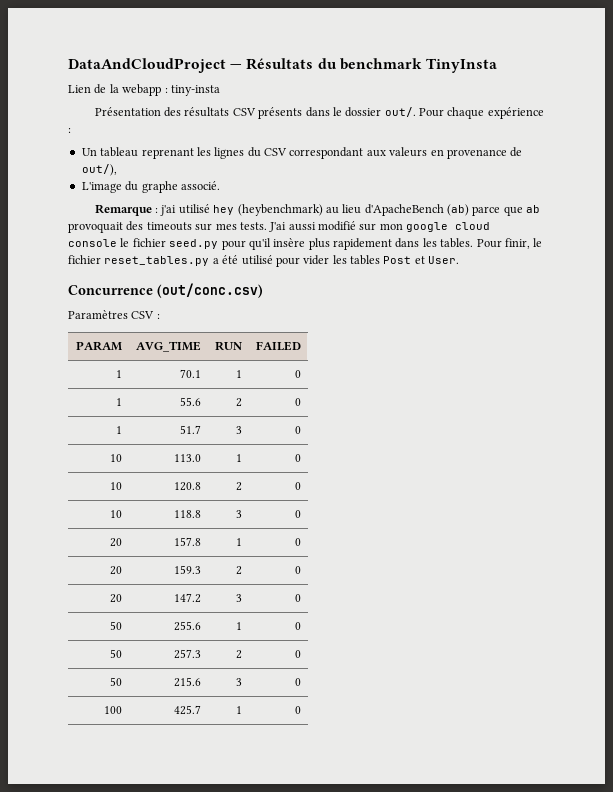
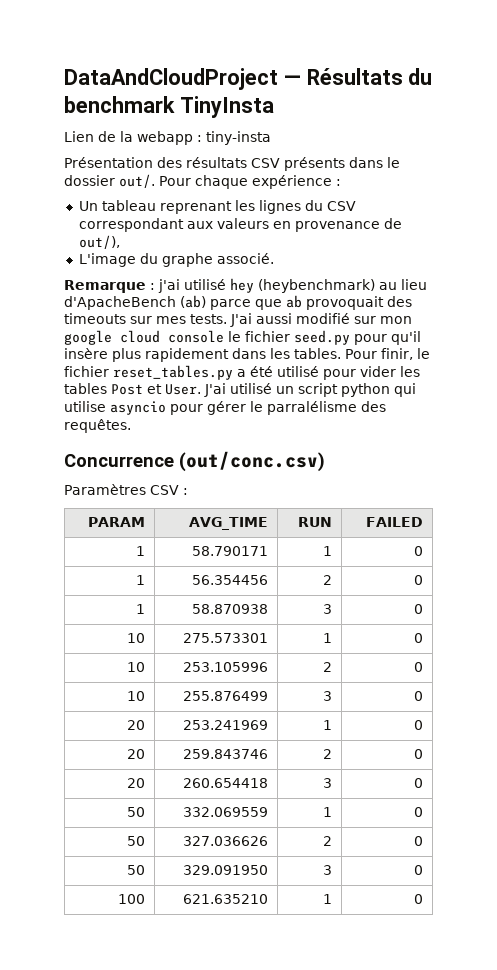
+ J'ai utilisé un script python qui utilise asyncio pour gérer le parralélisme des requêtes.
- 1 | 70.1 | 1 | 0
+ 1 | 58.790171 | 1 | 0
- 1 | 55.6 | 2 | 0
+ 1 | 56.354456 | 2 | 0
- 1 | 51.7 | 3 | 0
+ 1 | 58.870938 | 3 | 0
- 10 | 113.0 | 1 | 0
+ 10 | 275.573301 | 1 | 0
- 10 | 120.8 | 2 | 0
+ 10 | 253.105996 | 2 | 0
- 10 | 118.8 | 3 | 0
+ 10 | 255.876499 | 3 | 0
- 20 | 157.8 | 1 | 0
+ 20 | 253.241969 | 1 | 0
- 20 | 159.3 | 2 | 0
+ 20 | 259.843746 | 2 | 0
- 20 | 147.2 | 3 | 0
+ 20 | 260.654418 | 3 | 0
- 50 | 255.6 | 1 | 0
+ 50 | 332.069559 | 1 | 0
- 50 | 257.3 | 2 | 0
+ 50 | 327.036626 | 2 | 0
- 50 | 215.6 | 3 | 0
+ 50 | 329.091950 | 3 | 0
- 100 | 425.7 | 1 | 0
+ 100 | 621.635210 | 1 | 0

